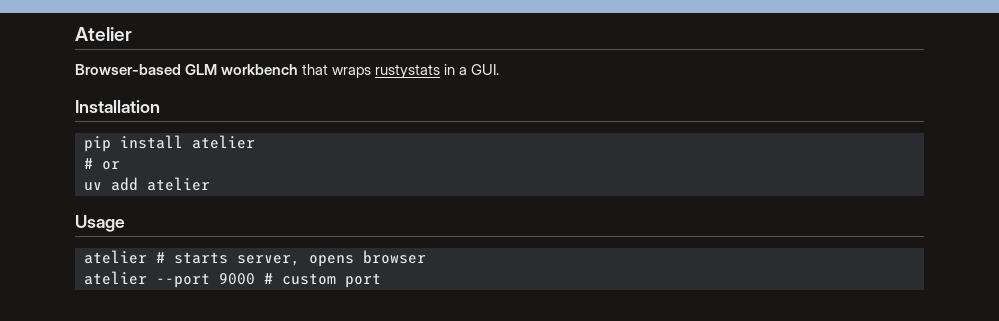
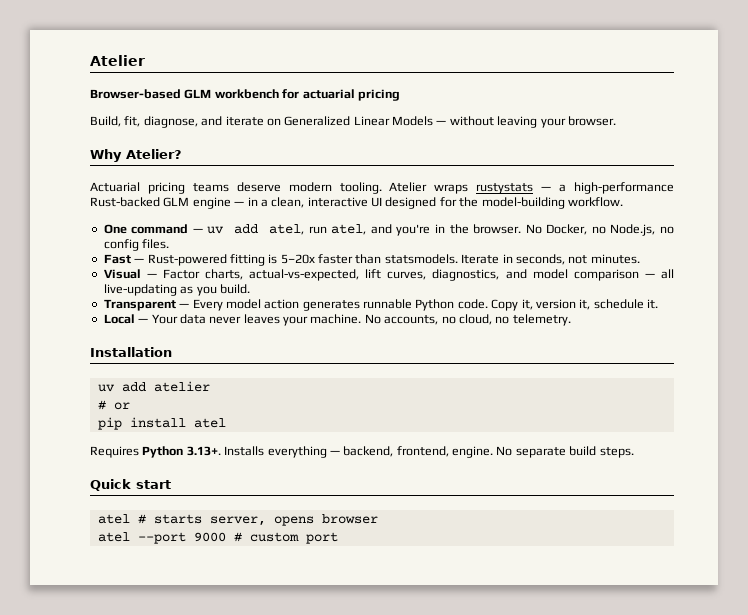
- Browser-based GLM workbench that wraps rustystats in a GUI.
+ Browser-based GLM workbench for actuarial pricing
+ Build, fit, diagnose, and iterate on Generalized Linear Models — without leaving your browser.
+ Why Atelier?
+ Actuarial pricing teams deserve modern tooling. Atelier wraps rustystats — a high-performance Rust-backed GLM engine — in a clean, interactive UI designed for the model-building workflow.
+ One command — uv add atel, run atel, and you're in the browser. No Docker, no Node.js, no config files.
+ Fast — Rust-powered fitting is 5–20x faster than statsmodels. Iterate in seconds, not minutes.
+ Visual — Factor charts, actual-vs-expected, lift curves, diagnostics, and model comparison — all live-updating as you build.
+ Transparent — Every model action generates runnable Python code. Copy it, version it, schedule it.
+ Local — Your data never leaves your machine. No accounts, no cloud, no telemetry.
- pip install atelier
+ uv add atelier
- uv add atelier
- Usage
- atelier # starts server, opens browser
+ pip install atel
+ Requires Python 3.13+. Installs everything — backend, frontend, engine. No separate build steps.
+ Quick start
+ atel # starts server, opens browser
- atelier --port 9000 # custom port
+ atel --port 9000 # custom port

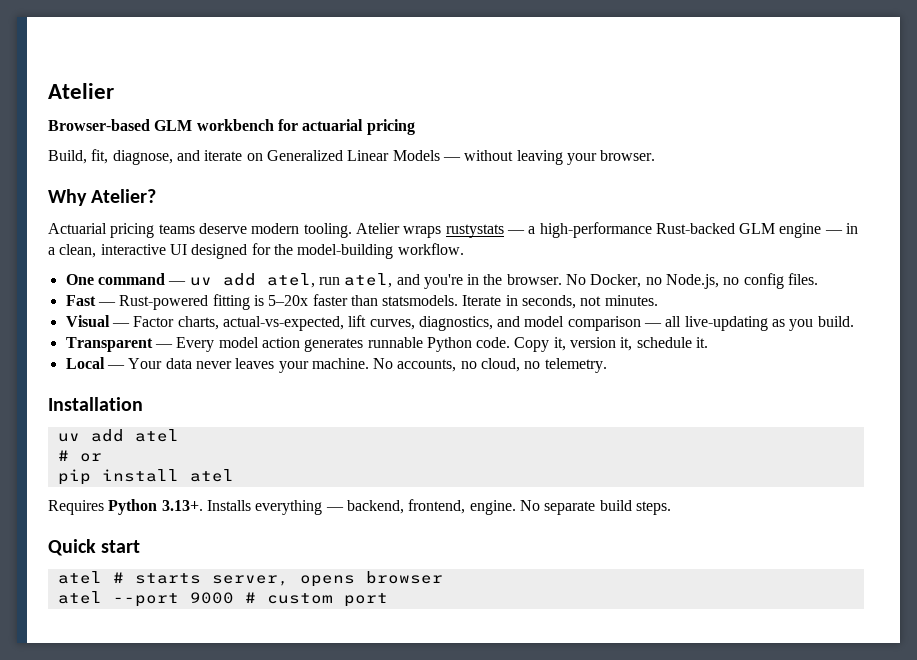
- uv add atelier
+ uv add atel

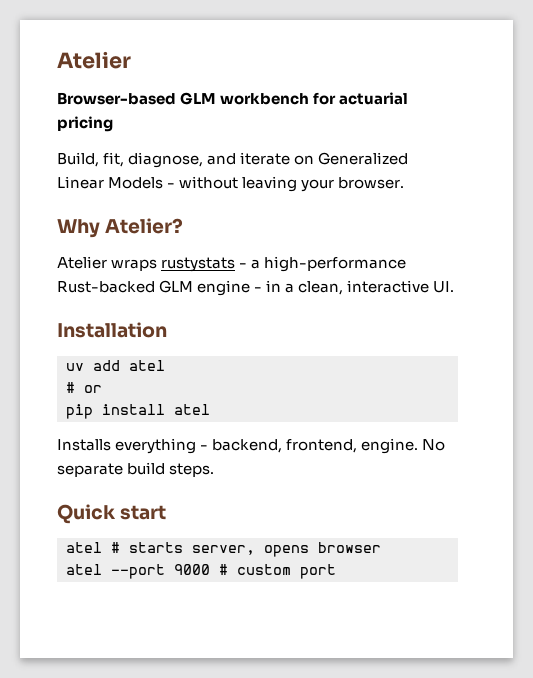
- Build, fit, diagnose, and iterate on Generalized Linear Models — without leaving your browser.
+ Build, fit, diagnose, and iterate on Generalized Linear Models - without leaving your browser.
- Actuarial pricing teams deserve modern tooling. Atelier wraps rustystats — a high-performance Rust-backed GLM engine — in a clean, interactive UI designed for the model-building workflow.
- One command — uv add atel, run atel, and you're in the browser. No Docker, no Node.js, no config files.
- Fast — Rust-powered fitting is 5–20x faster than statsmodels. Iterate in seconds, not minutes.
- Visual — Factor charts, actual-vs-expected, lift curves, diagnostics, and model comparison — all live-updating as you build.
- Transparent — Every model action generates runnable Python code. Copy it, version it, schedule it.
- Local — Your data never leaves your machine. No accounts, no cloud, no telemetry.
+ Atelier wraps rustystats - a high-performance Rust-backed GLM engine - in a clean, interactive UI.
- Requires Python 3.13+. Installs everything — backend, frontend, engine.
+ Installs everything - backend, frontend, engine.

